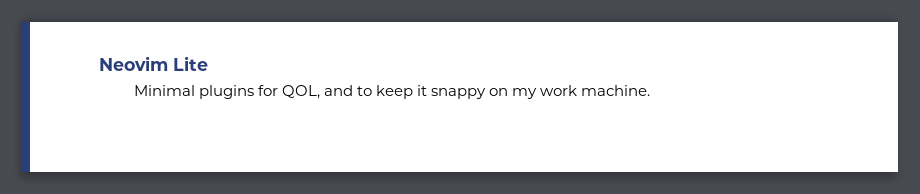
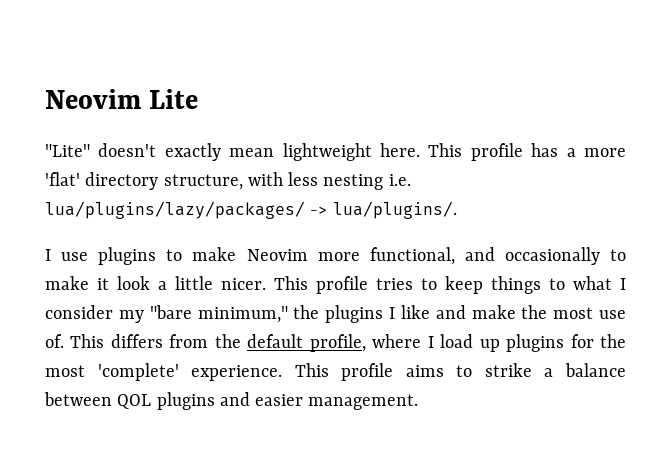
- Minimal plugins for QOL, and to keep it snappy on my work machine.
+ "Lite" doesn't exactly mean lightweight here. This profile has a more 'flat' directory structure, with less nesting i.e. lua/plugins/lazy/packages/ -> lua/plugins/.
+ I use plugins to make Neovim more functional, and occasionally to make it look a little nicer. This profile tries to keep things to what I consider my "bare minimum," the plugins I like and make the most use of. This differs from the default profile, where I load up plugins for the most 'complete' experience. This profile aims to strike a balance between QOL plugins and easier management.

